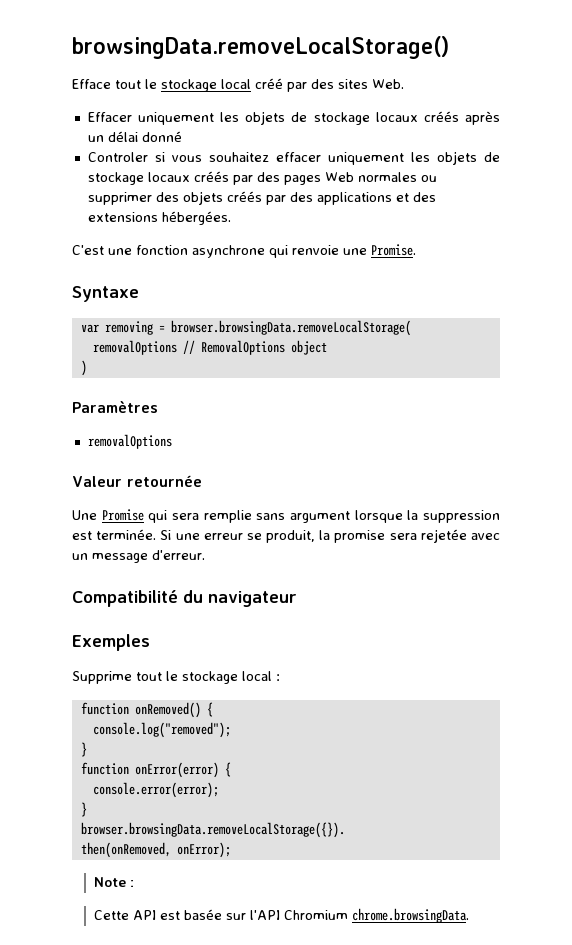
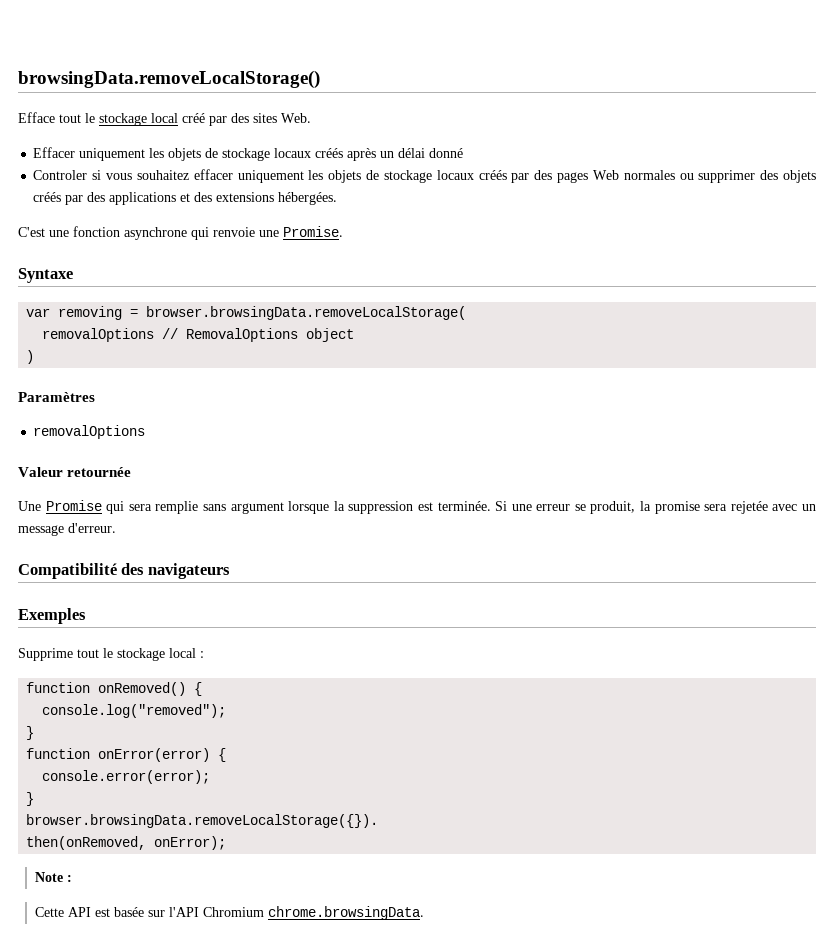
- Compatibilité du navigateur
+ Compatibilité des navigateurs

